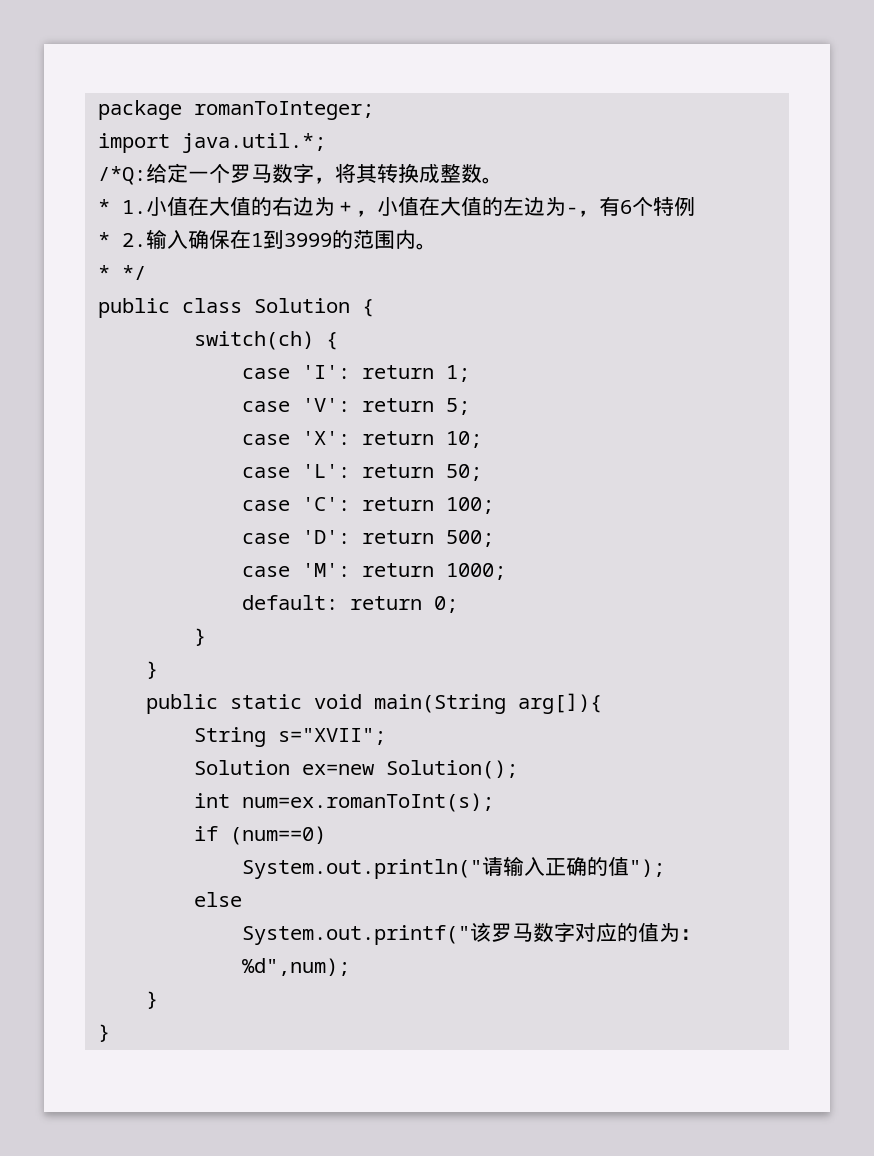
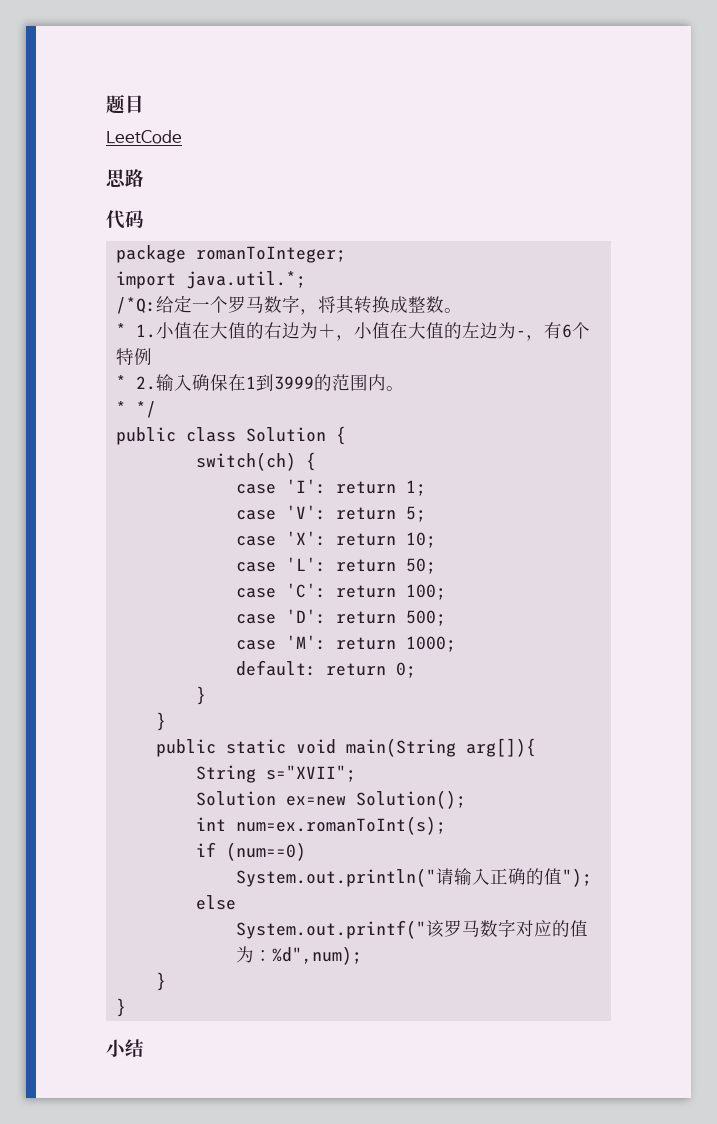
+ 题目
+ LeetCode
+ 思路
+ 代码
+ 小结

